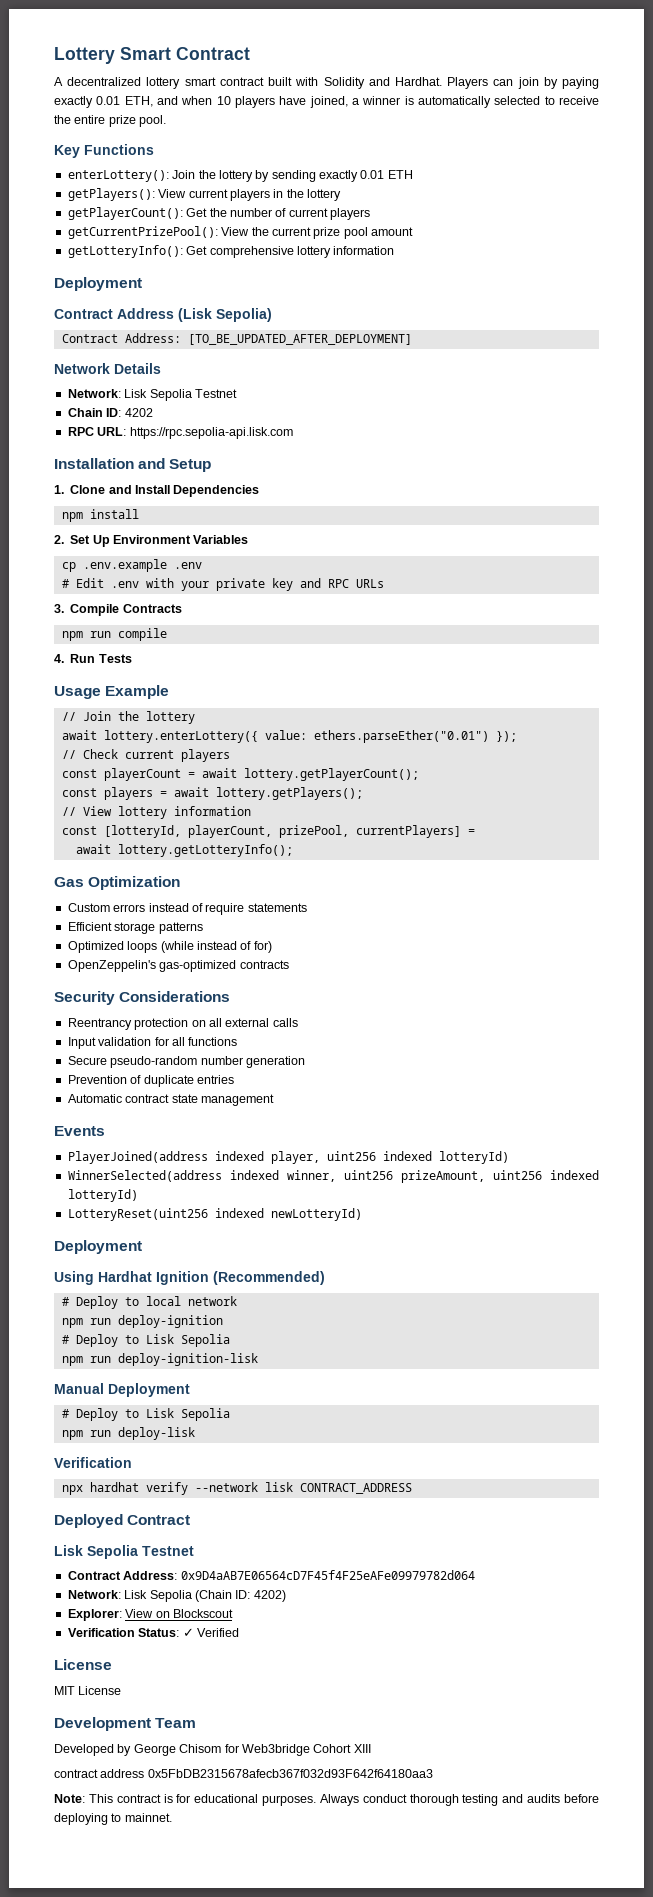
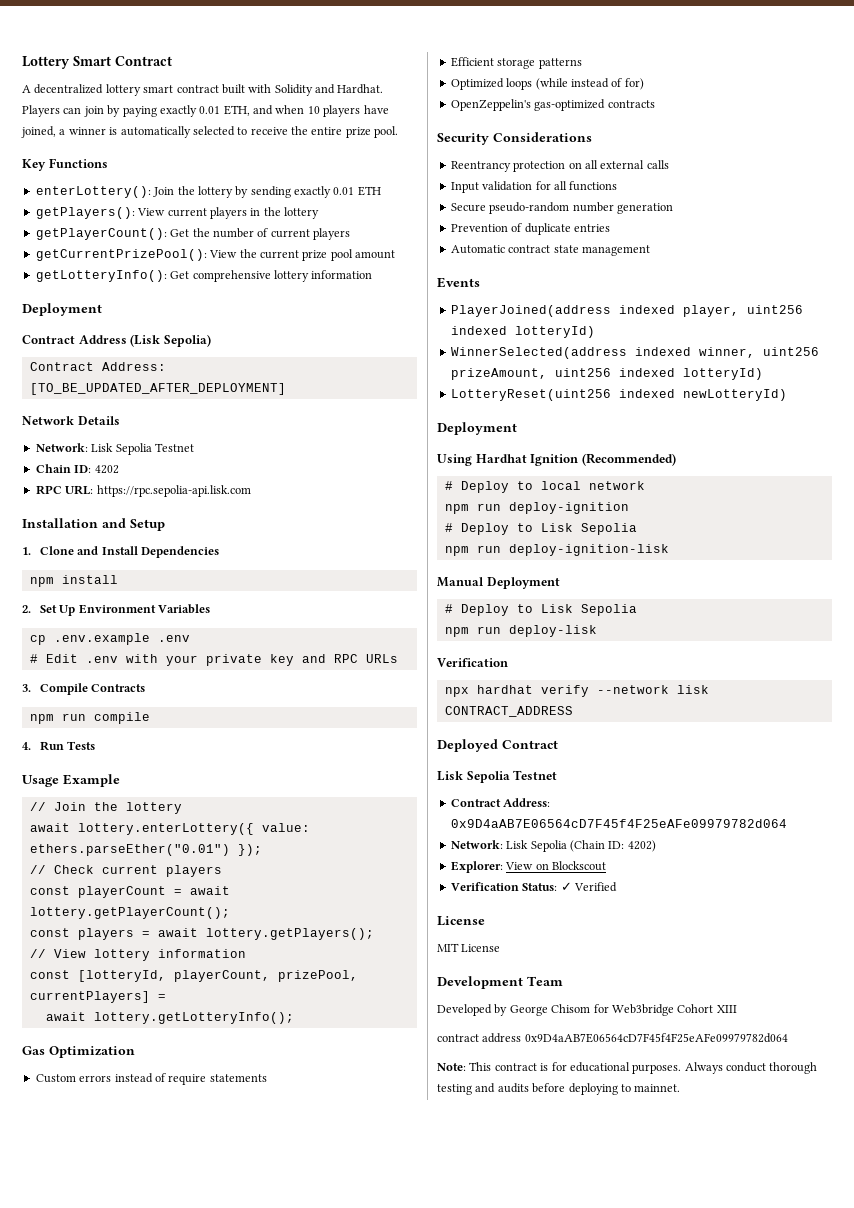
- contract address 0x5FbDB2315678afecb367f032d93F642f64180aa3
+ contract address 0x9D4aAB7E06564cD7F45f4F25eAFe09979782d064

